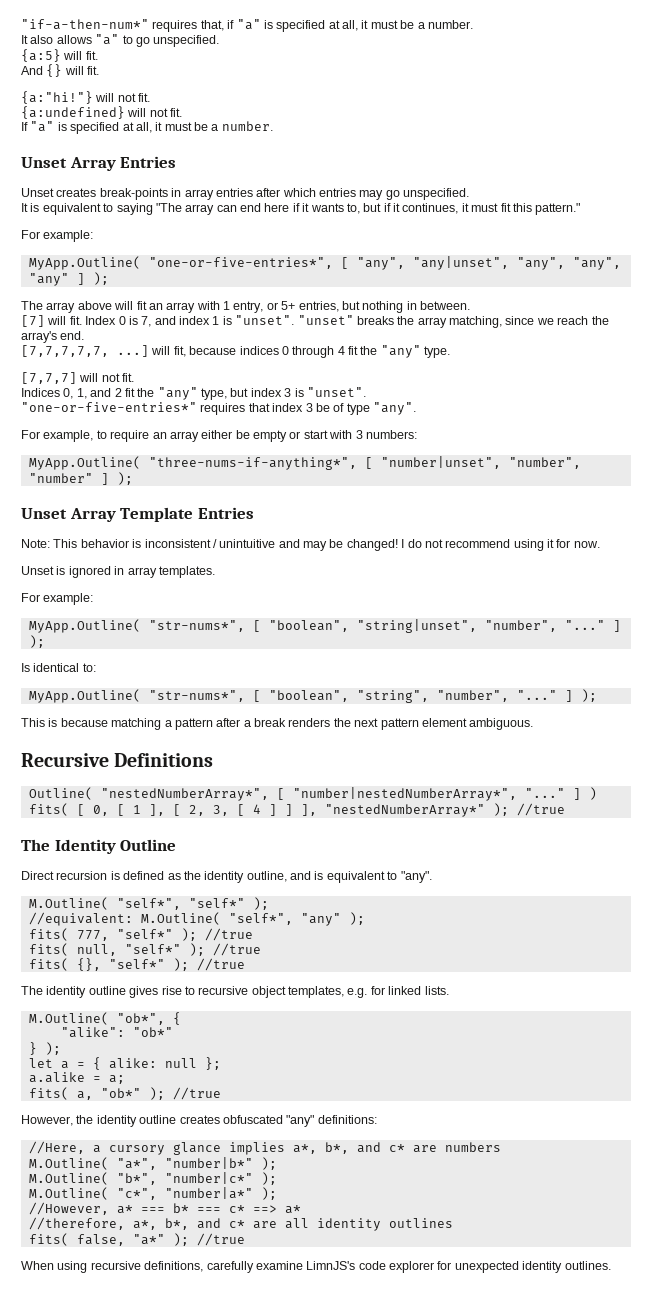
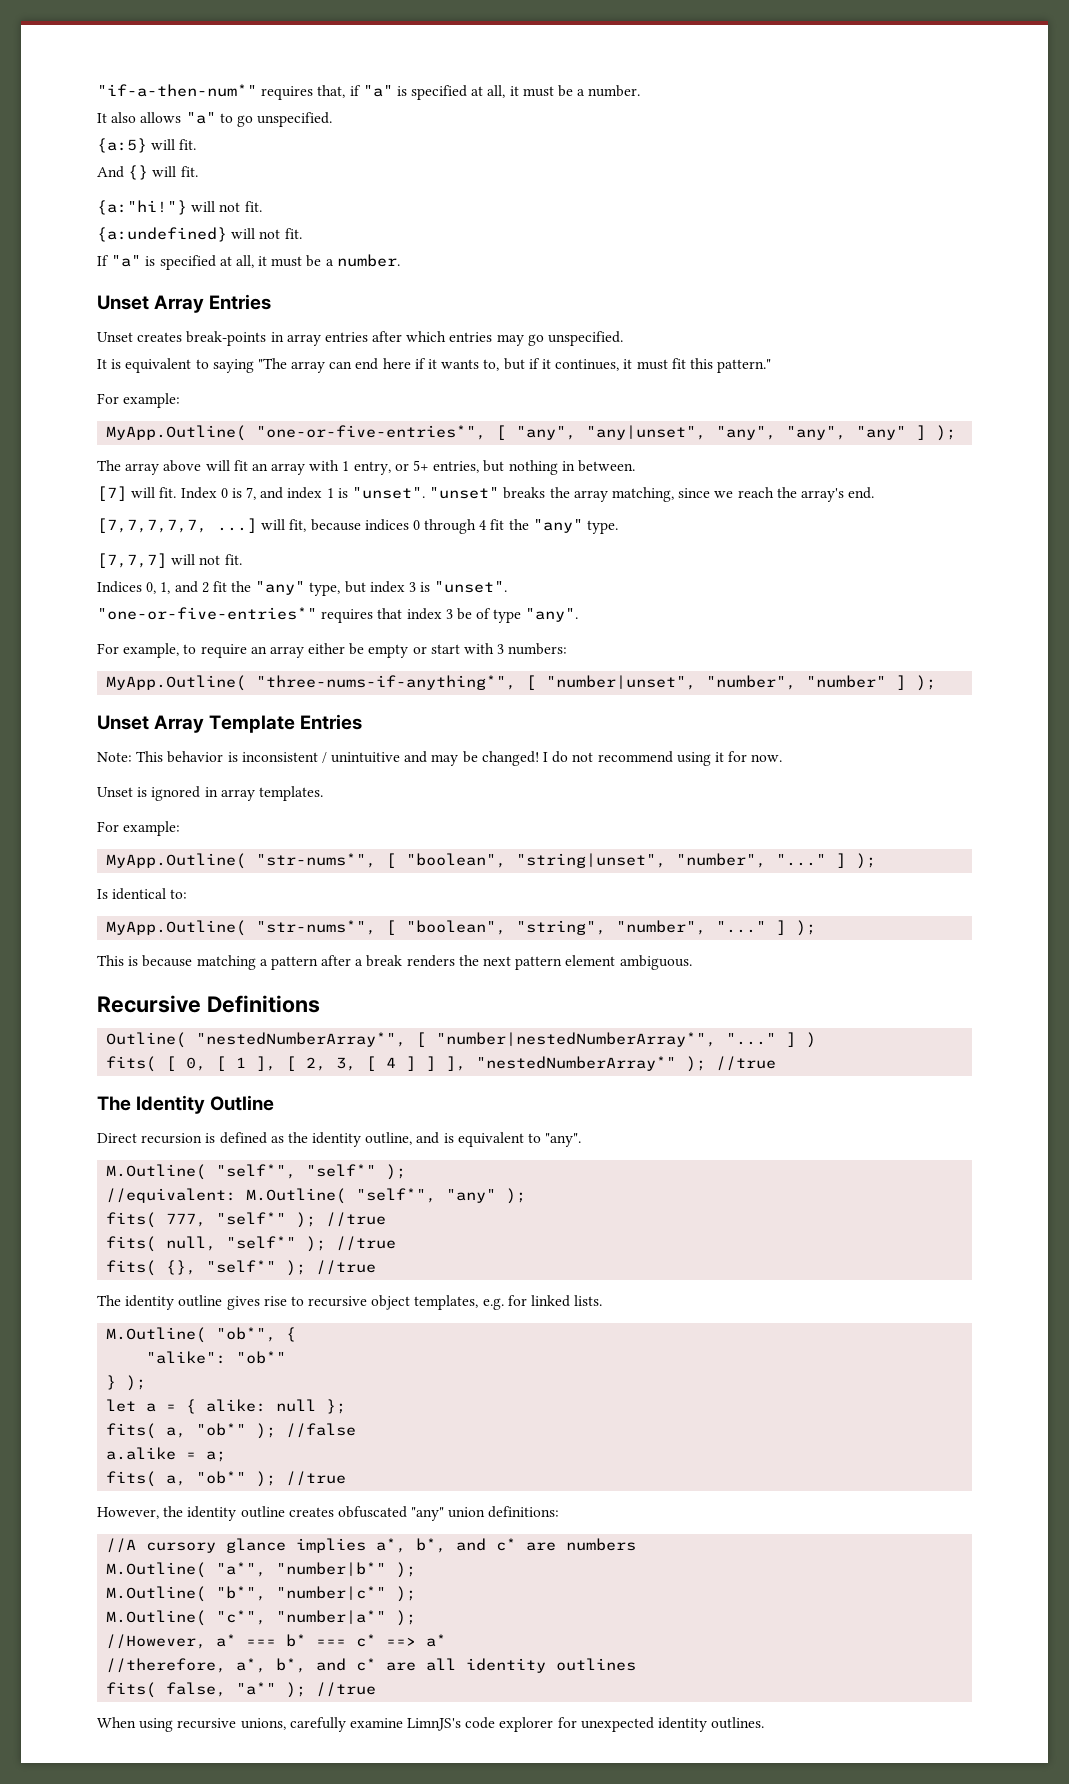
+ fits( a, "ob*" ); //false
- However, the identity outline creates obfuscated "any" definitions:
+ However, the identity outline creates obfuscated "any" union definitions:
- //Here, a cursory glance implies a*, b*, and c* are numbers
+ //A cursory glance implies a*, b*, and c* are numbers
- When using recursive definitions, carefully examine LimnJS's code explorer for unexpected identity outlines.
+ When using recursive unions, carefully examine LimnJS's code explorer for unexpected identity outlines.

